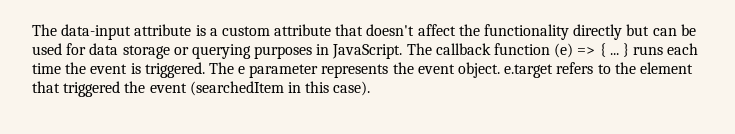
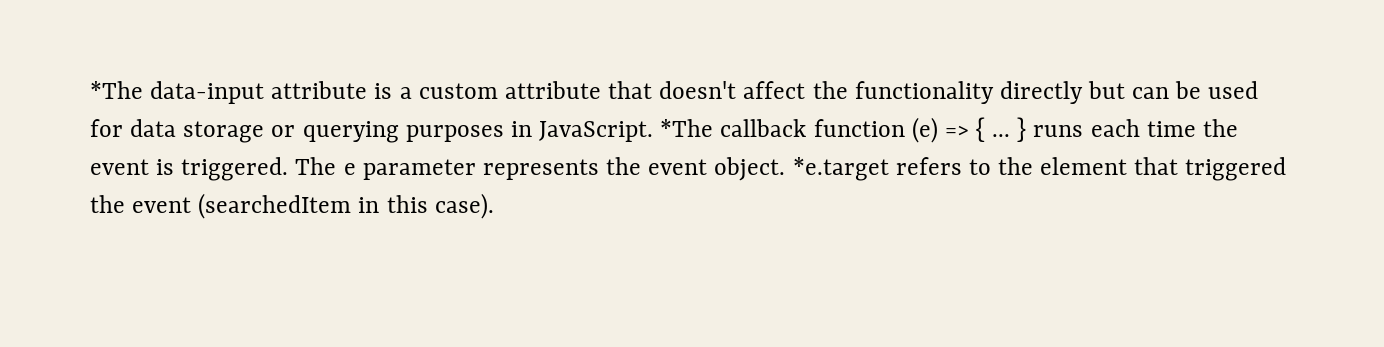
- The data-input attribute is a custom attribute that doesn't affect the functionality directly but can be used for data storage or querying purposes in JavaScript.
+ *The data-input attribute is a custom attribute that doesn't affect the functionality directly but can be used for data storage or querying purposes in JavaScript.
- The callback function (e) => { ...
+ *The callback function (e) => { ...
- The e parameter represents the event object. e.target refers to the element that triggered the event (searchedItem in this case).
+ The e parameter represents the event object. *e.target refers to the element that triggered the event (searchedItem in this case).

